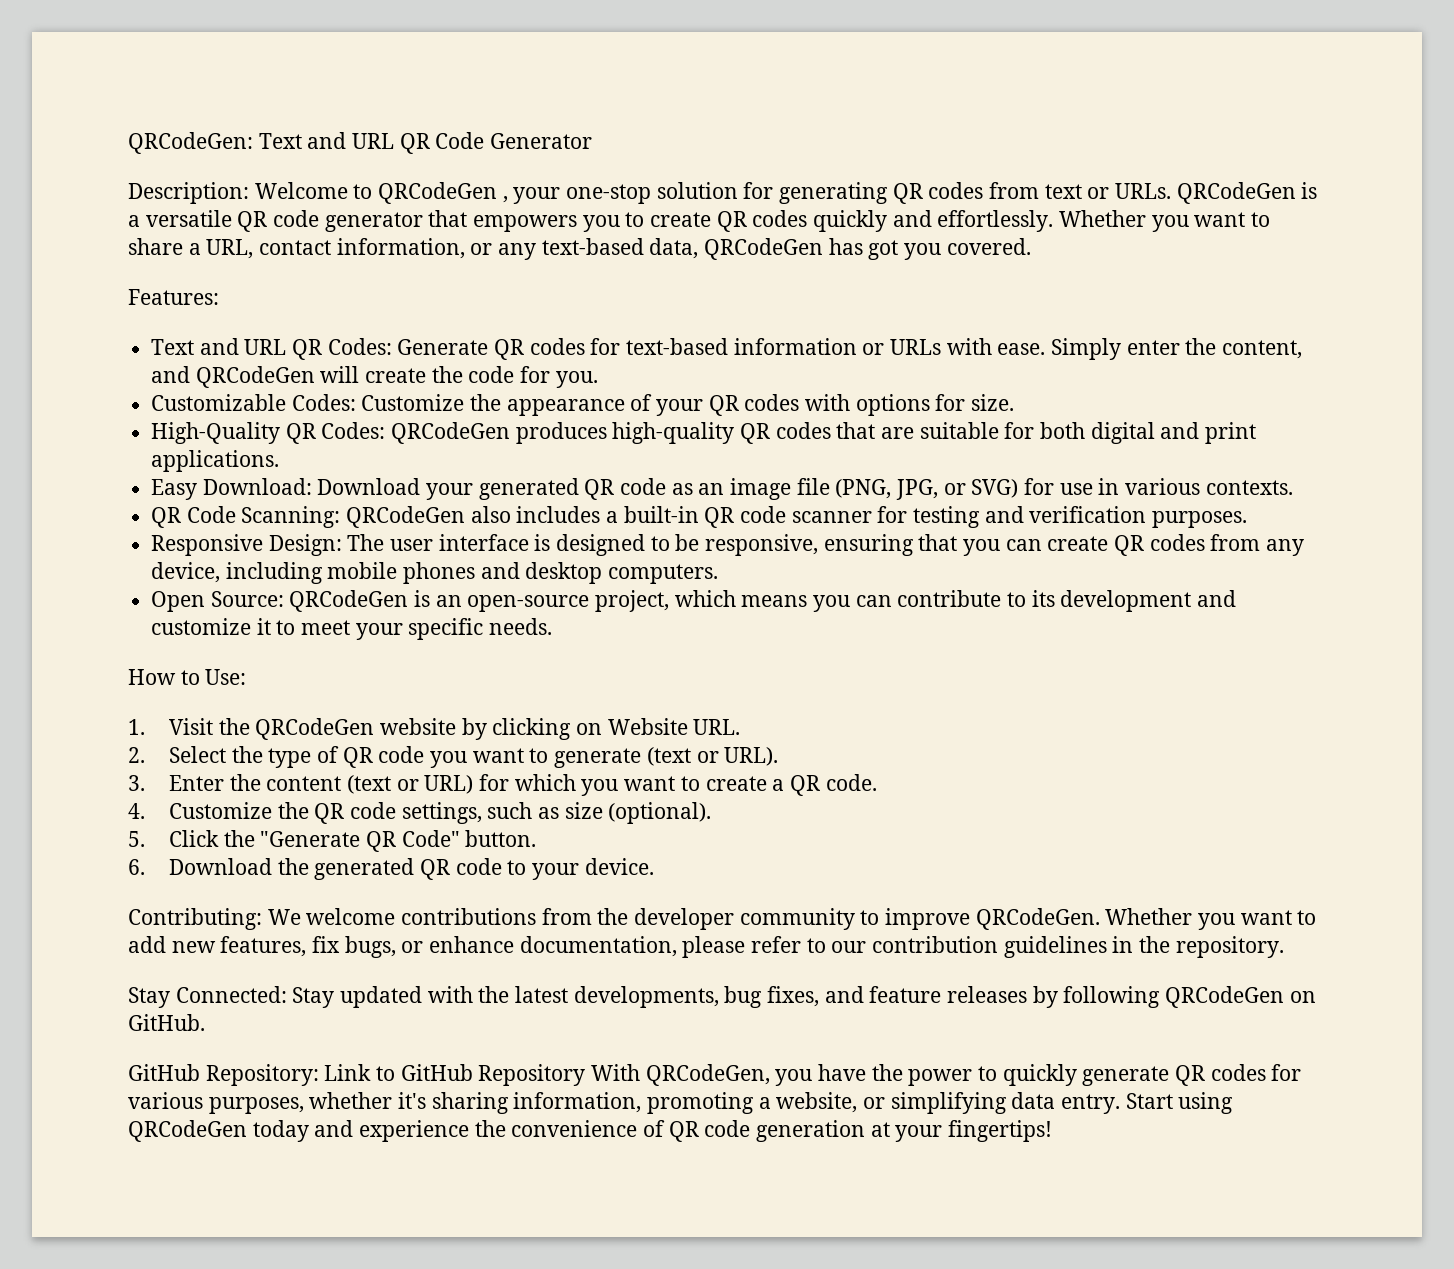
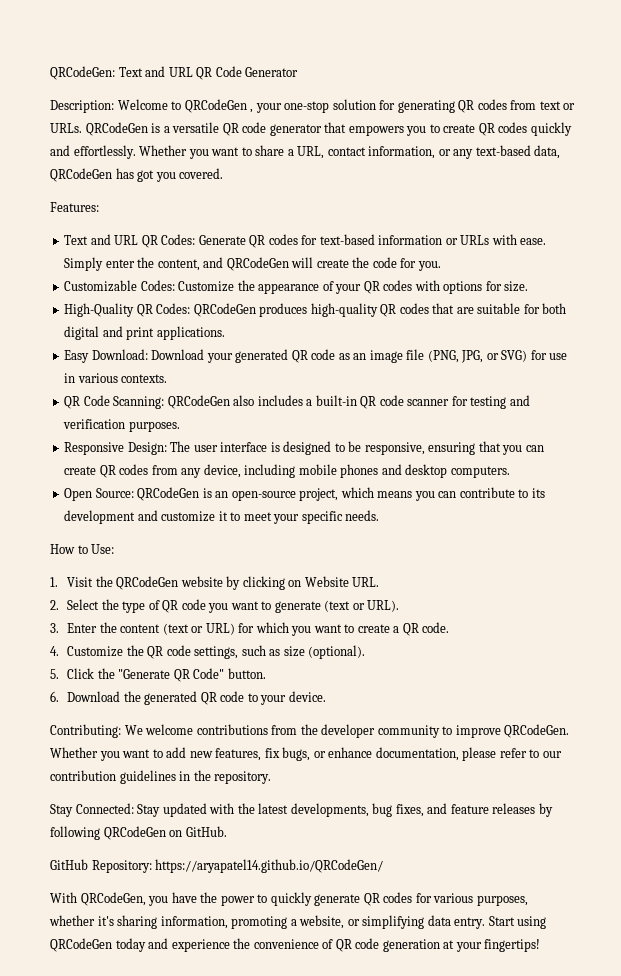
- GitHub Repository: Link to GitHub Repository With QRCodeGen, you have the power to quickly generate QR codes for various purposes, whether it's sharing information, promoting a website, or simplifying data entry.
+ GitHub Repository: https://aryapatel14.github.io/QRCodeGen/
+ With QRCodeGen, you have the power to quickly generate QR codes for various purposes, whether it's sharing information, promoting a website, or simplifying data entry.

